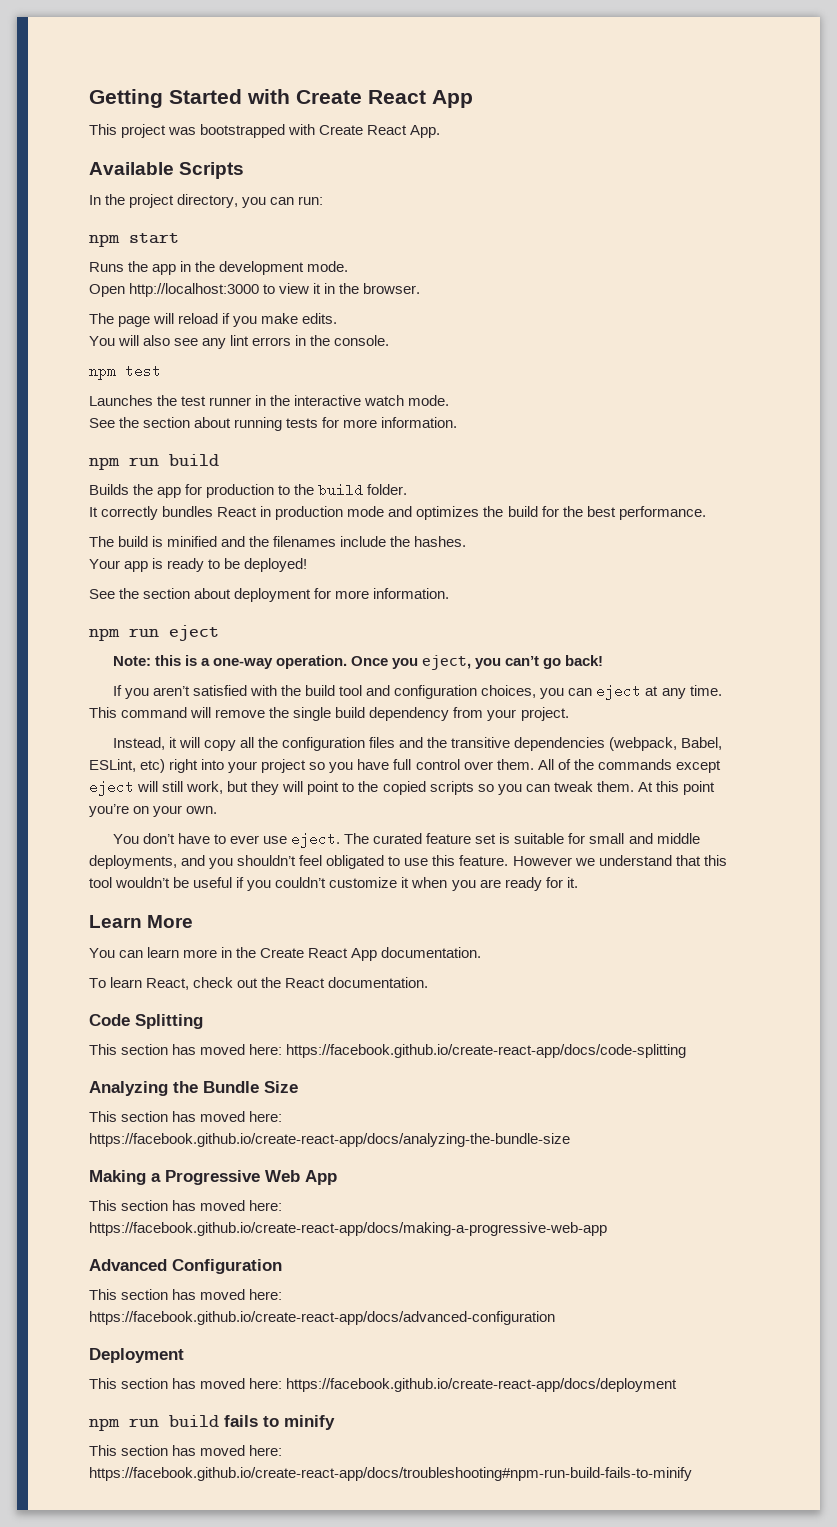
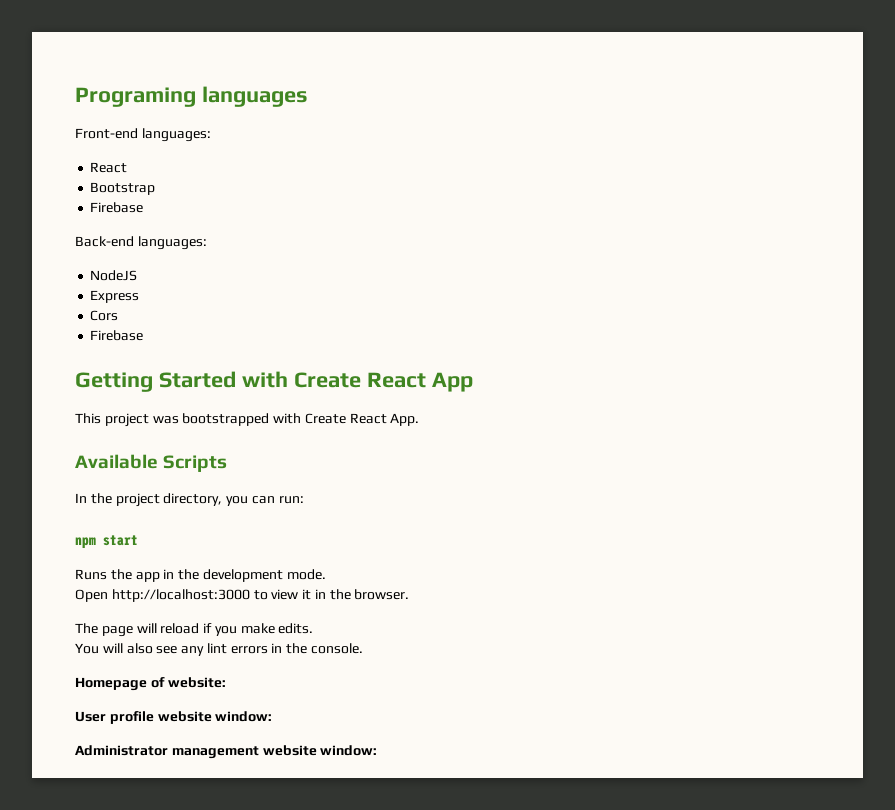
+ Programing languages
+ Front-end languages:
+ React
+ Bootstrap
+ Firebase
+ Back-end languages:
+ NodeJS
+ Express
+ Cors
+ Firebase
- npm test
- Launches the test runner in the interactive watch mode.
- See the section about running tests for more information.
- npm run build
- Builds the app for production to the build folder.
- It correctly bundles React in production mode and optimizes the build for the best performance.
- The build is minified and the filenames include the hashes.
- Your app is ready to be deployed!
- See the section about deployment for more information.
- npm run eject
- Note: this is a one-way operation. Once you eject, you can’t go back!
- If you aren’t satisfied with the build tool and configuration choices, you can eject at any time. This command will remove the single build dependency from your project.
- Instead, it will copy all the configuration files and the transitive dependencies (webpack, Babel, ESLint, etc) right into your project so you have full control over them. All of the commands except eject will still work, but they will point to the copied scripts so you can tweak them. At this point you’re on your own.
- You don’t have to ever use eject. The curated feature set is suitable for small and middle deployments, and you shouldn’t feel obligated to use this feature. However we understand that this tool wouldn’t be useful if you couldn’t customize it when you are ready for it.
- Learn More
- You can learn more in the Create React App documentation.
- To learn React, check out the React documentation.
- Code Splitting
- This section has moved here: https://facebook.github.io/create-react-app/docs/code-splitting
- Analyzing the Bundle Size
- This section has moved here: https://facebook.github.io/create-react-app/docs/analyzing-the-bundle-size
- Making a Progressive Web App
- This section has moved here: https://facebook.github.io/create-react-app/docs/making-a-progressive-web-app
- Advanced Configuration
- This section has moved here: https://facebook.github.io/create-react-app/docs/advanced-configuration
- Deployment
- This section has moved here: https://facebook.github.io/create-react-app/docs/deployment
- npm run build fails to minify
- This section has moved here: https://facebook.github.io/create-react-app/docs/troubleshooting#npm-run-build-fails-to-minify
+ Homepage of website:
+ User profile website window:
+ Administrator management website window:

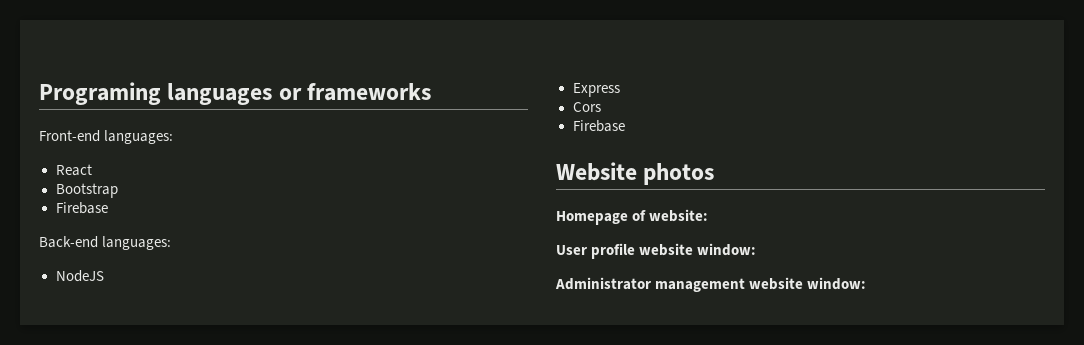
- Programing languages
+ Programing languages or frameworks
- Getting Started with Create React App
- This project was bootstrapped with Create React App.
- Available Scripts
- In the project directory, you can run:
- npm start
- Runs the app in the development mode.
- Open http://localhost:3000 to view it in the browser.
- The page will reload if you make edits.
- You will also see any lint errors in the console.
+ Website photos

